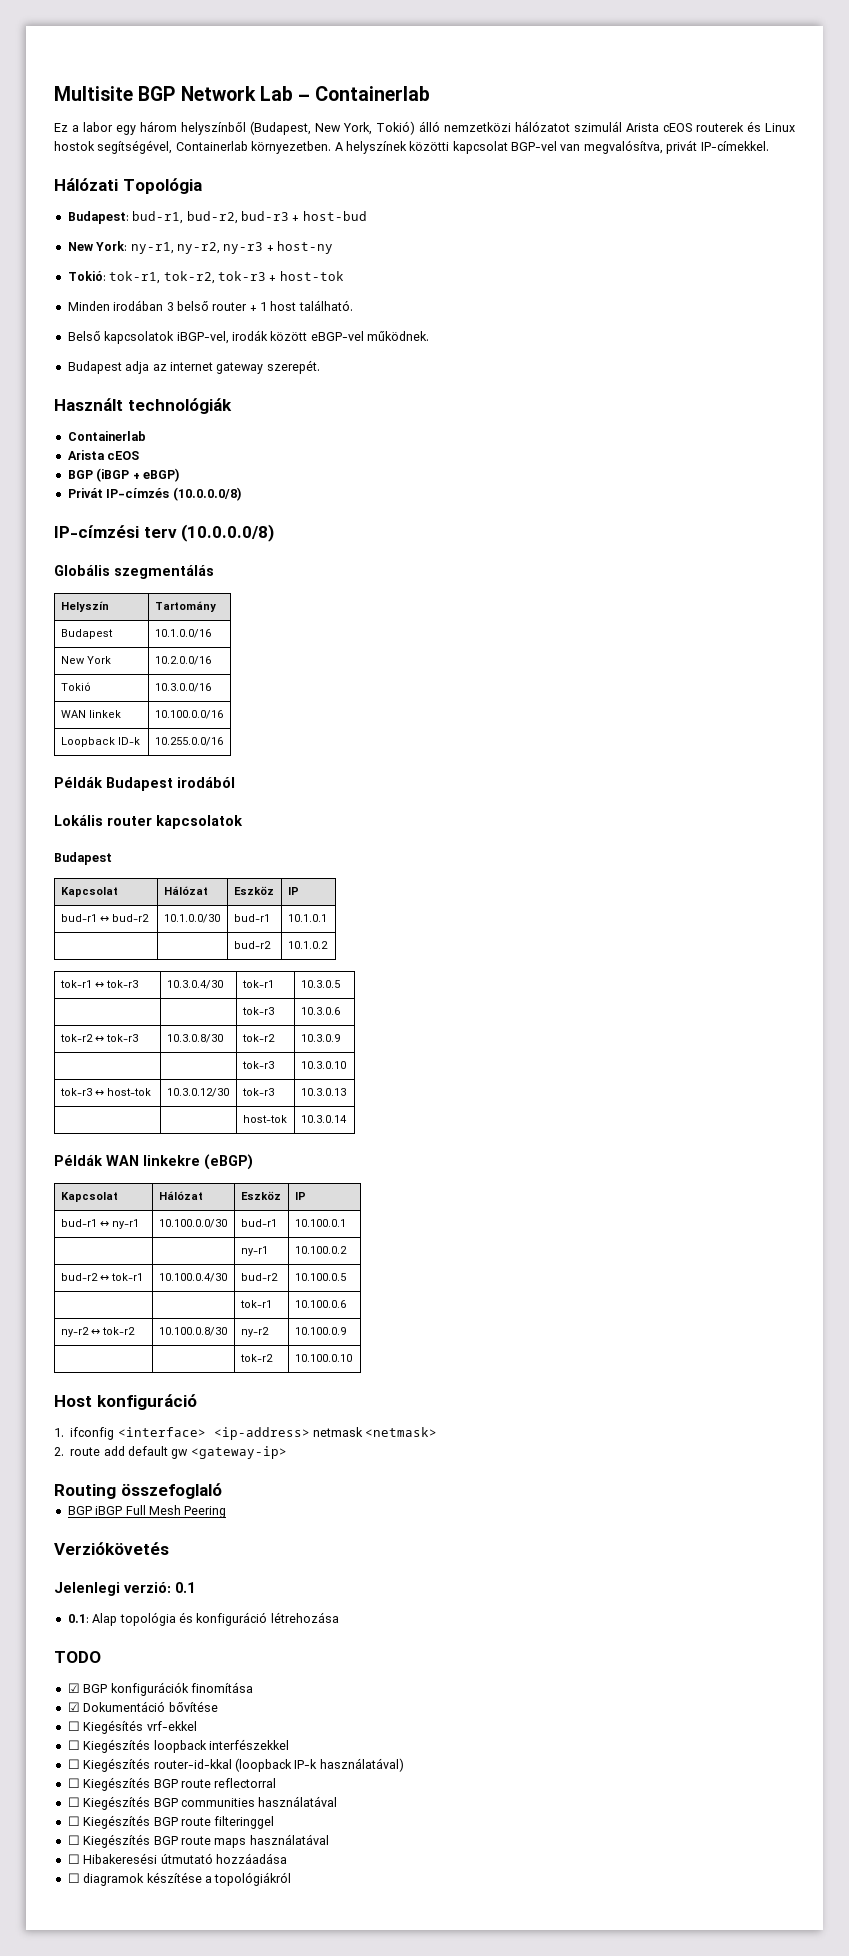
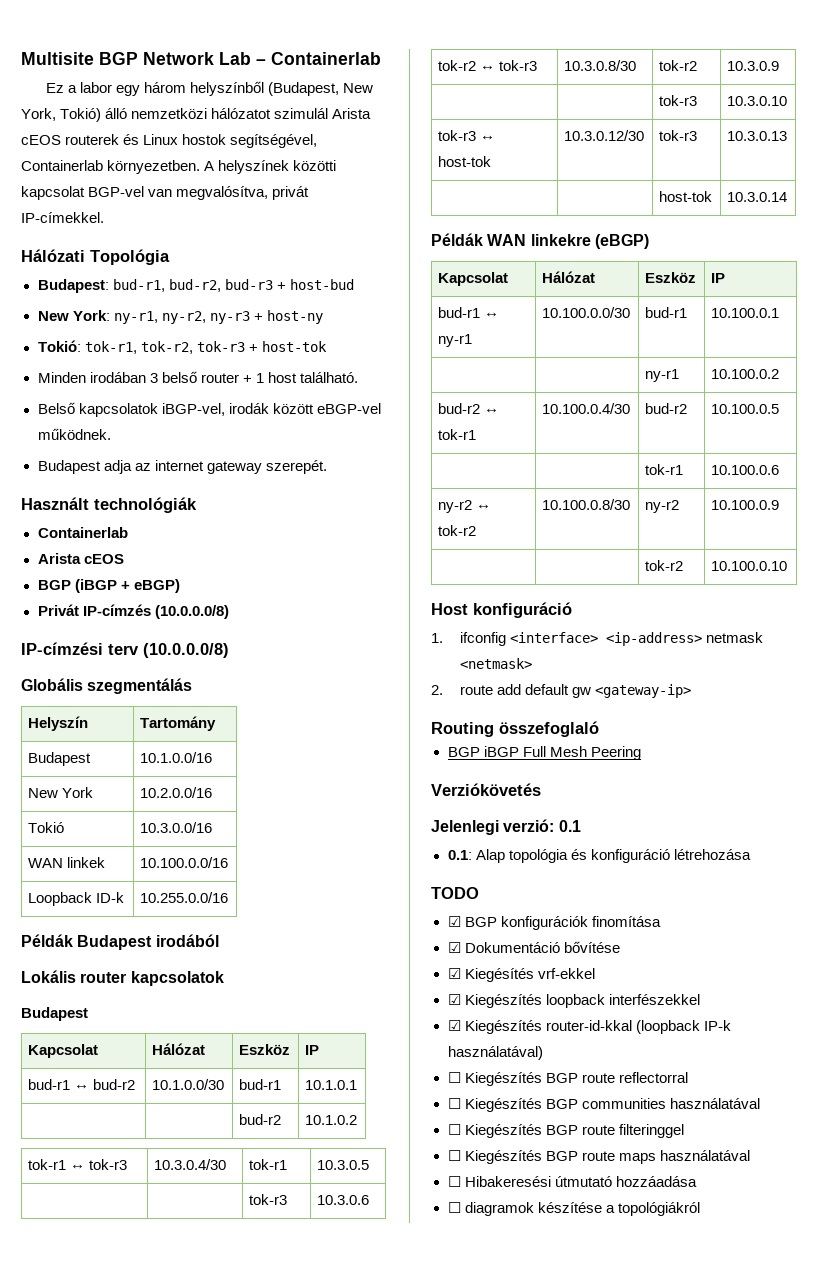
- ☐ Kiegésítés vrf-ekkel
+ ☑ Kiegésítés vrf-ekkel
- ☐ Kiegészítés loopback interfészekkel
+ ☑ Kiegészítés loopback interfészekkel
- ☐ Kiegészítés router-id-kkal (loopback IP-k használatával)
+ ☑ Kiegészítés router-id-kkal (loopback IP-k használatával)

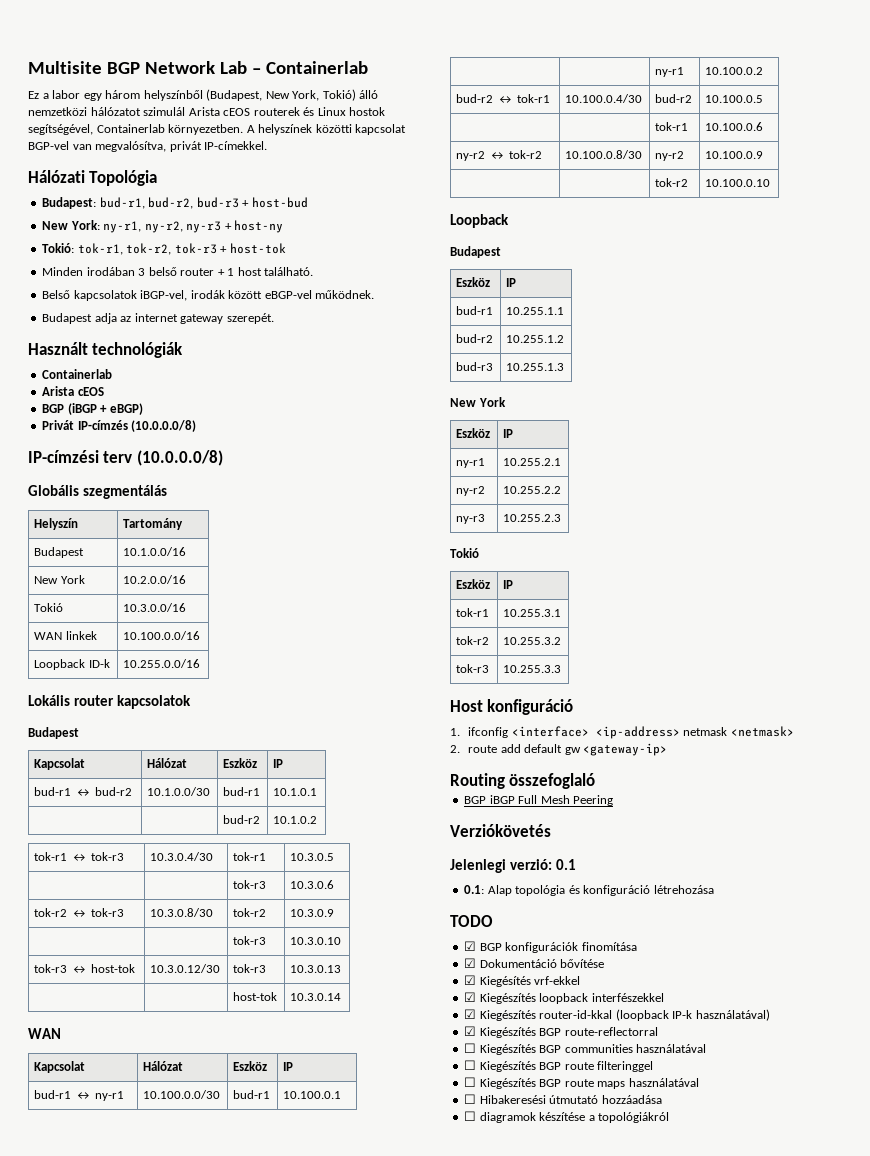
- Példák Budapest irodából
  | | host-tok | 10.3.0.14
- Példák WAN linkekre (eBGP)
+ WAN
  | | tok-r2 | 10.100.0.10
+ Loopback
+ Budapest
+ Eszköz | IP
+ bud-r1 | 10.255.1.1
+ bud-r2 | 10.255.1.2
+ bud-r3 | 10.255.1.3
+ New York
+ Eszköz | IP
+ ny-r1 | 10.255.2.1
+ ny-r2 | 10.255.2.2
+ ny-r3 | 10.255.2.3
+ Tokió
+ Eszköz | IP
+ tok-r1 | 10.255.3.1
+ tok-r2 | 10.255.3.2
+ tok-r3 | 10.255.3.3
- ☐ Kiegészítés BGP route reflectorral
+ ☑ Kiegészítés BGP route-reflectorral

